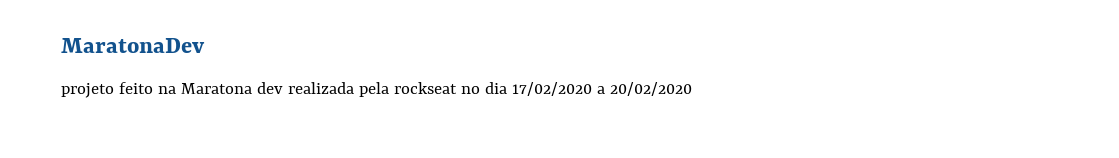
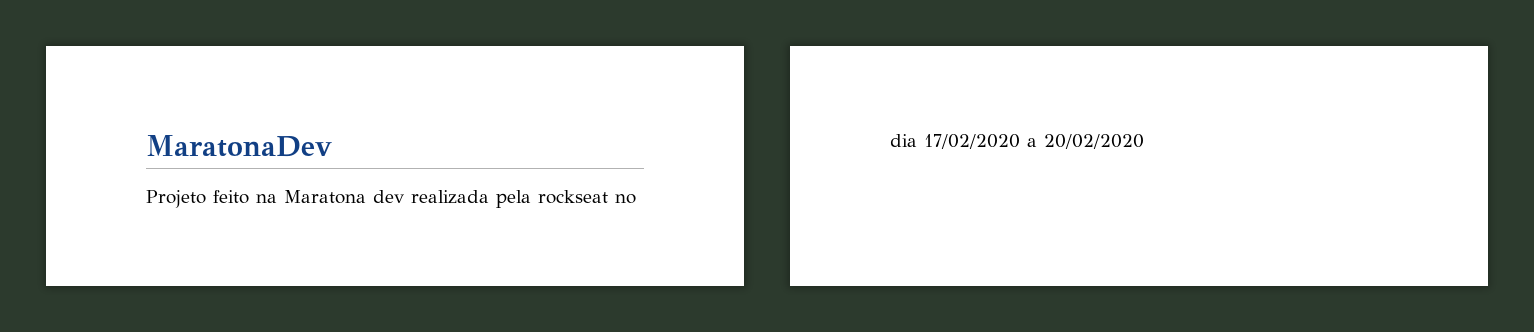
- projeto feito na Maratona dev realizada pela rockseat no dia 17/02/2020 a 20/02/2020
+ Projeto feito na Maratona dev realizada pela rockseat no dia 17/02/2020 a 20/02/2020

